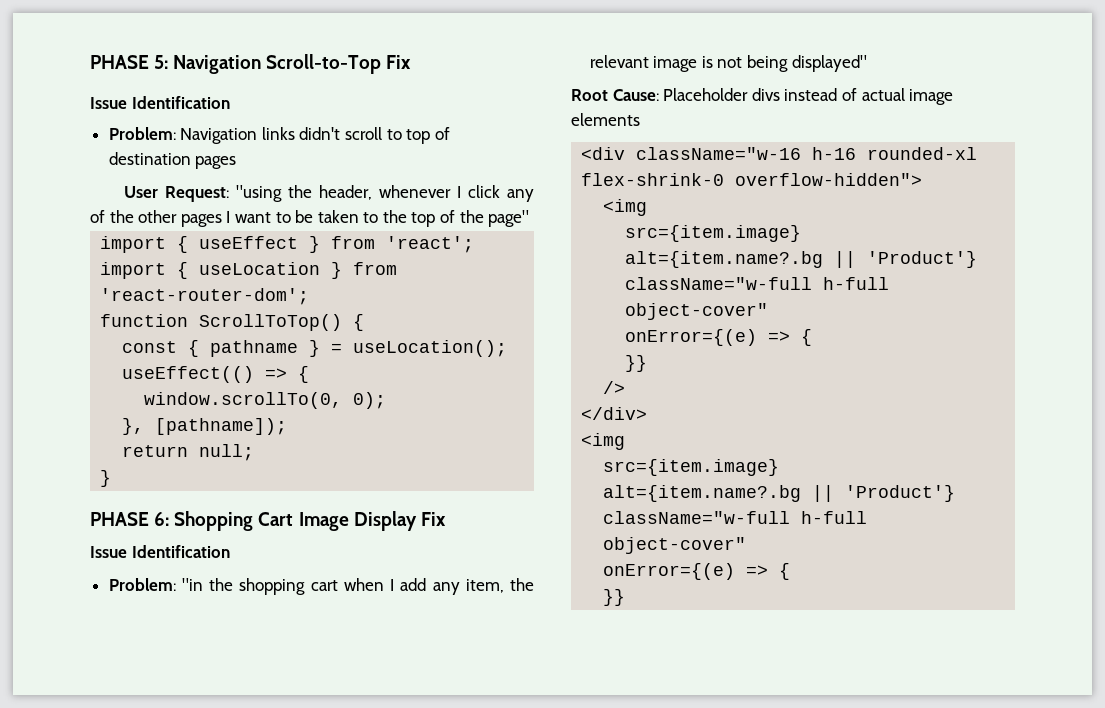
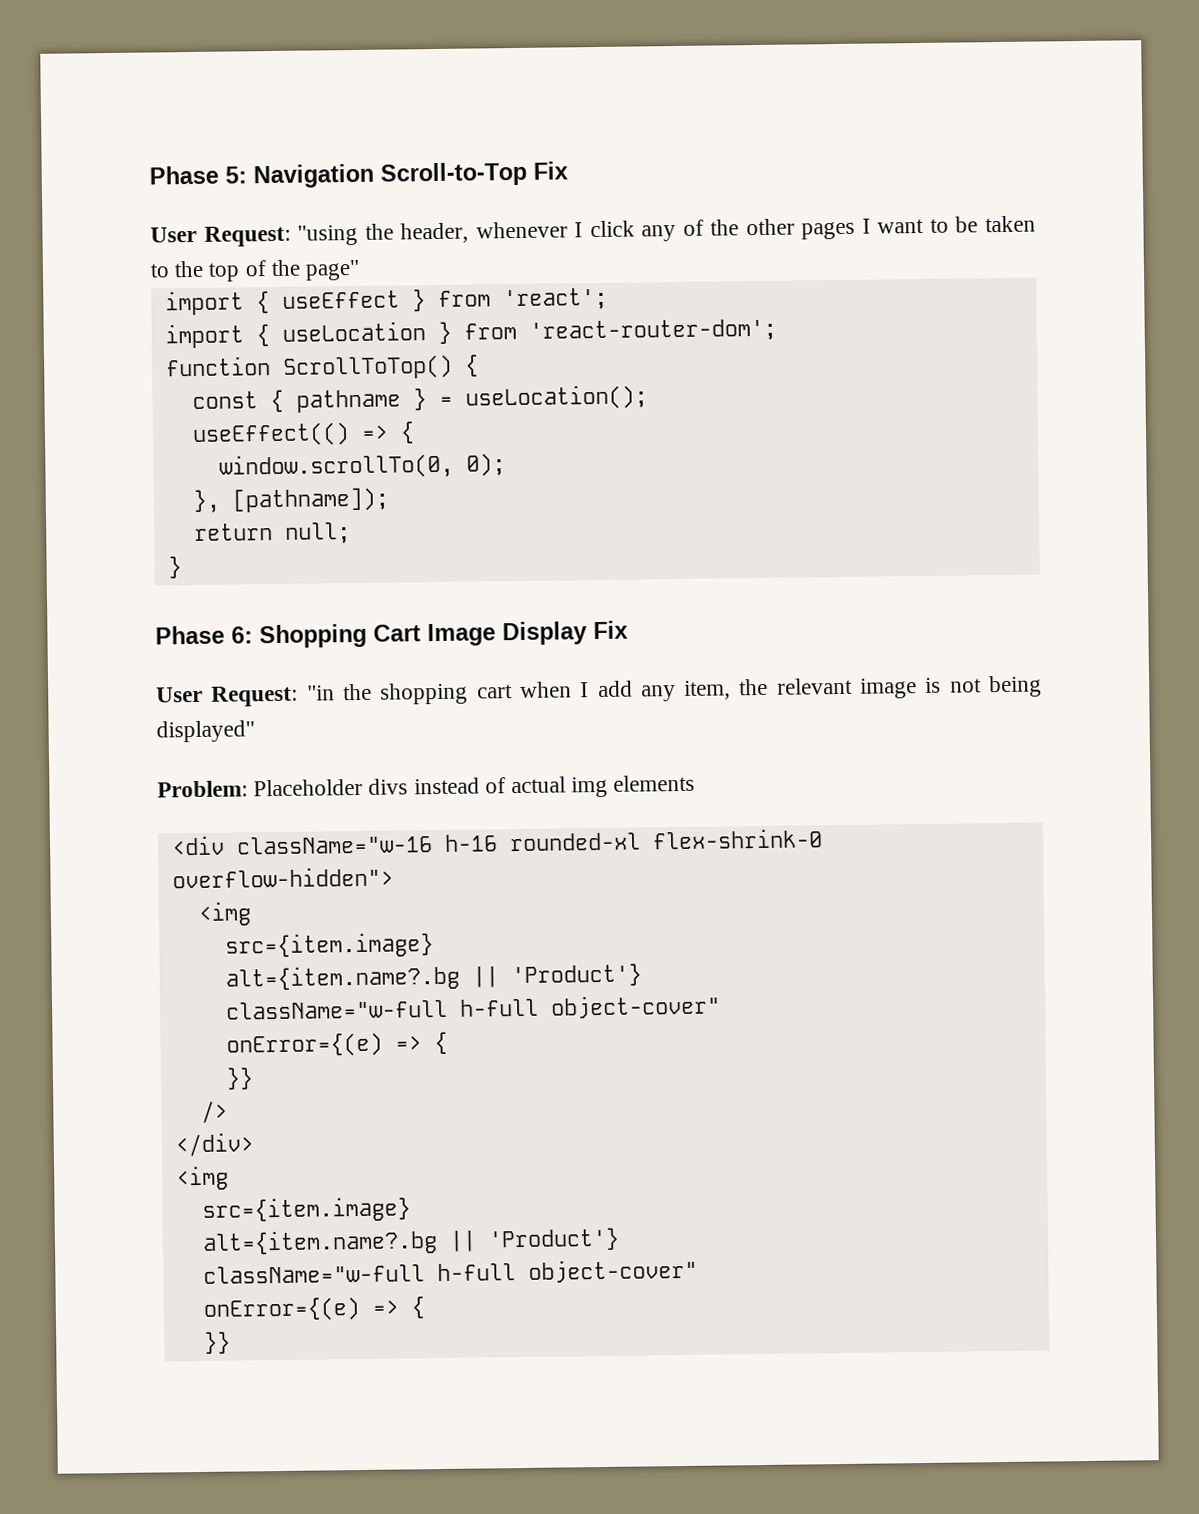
- PHASE 5: Navigation Scroll-to-Top Fix
- Issue Identification
- Problem: Navigation links didn't scroll to top of destination pages
+ Phase 5: Navigation Scroll-to-Top Fix
- PHASE 6: Shopping Cart Image Display Fix
- Issue Identification
- Problem: "in the shopping cart when I add any item, the relevant image is not being displayed"
+ Phase 6: Shopping Cart Image Display Fix
+ User Request: "in the shopping cart when I add any item, the relevant image is not being displayed"
- Root Cause: Placeholder divs instead of actual image elements
+ Problem: Placeholder divs instead of actual img elements

